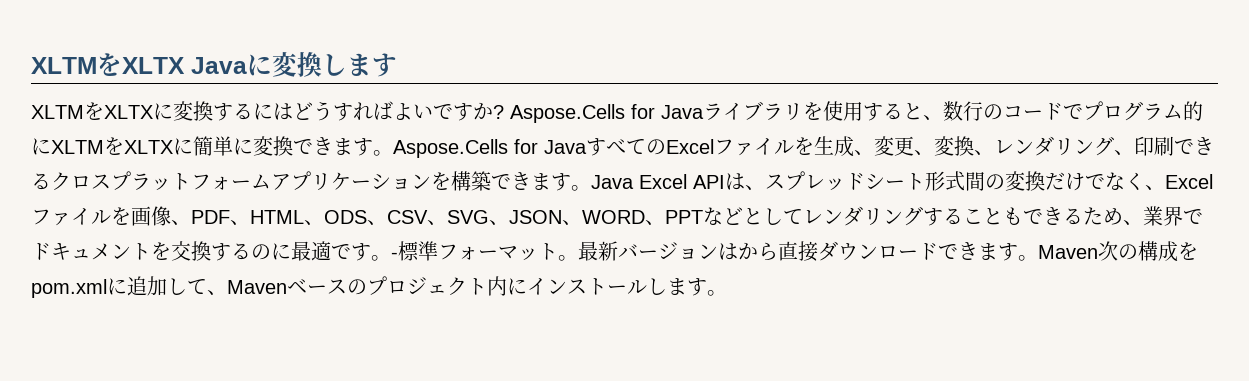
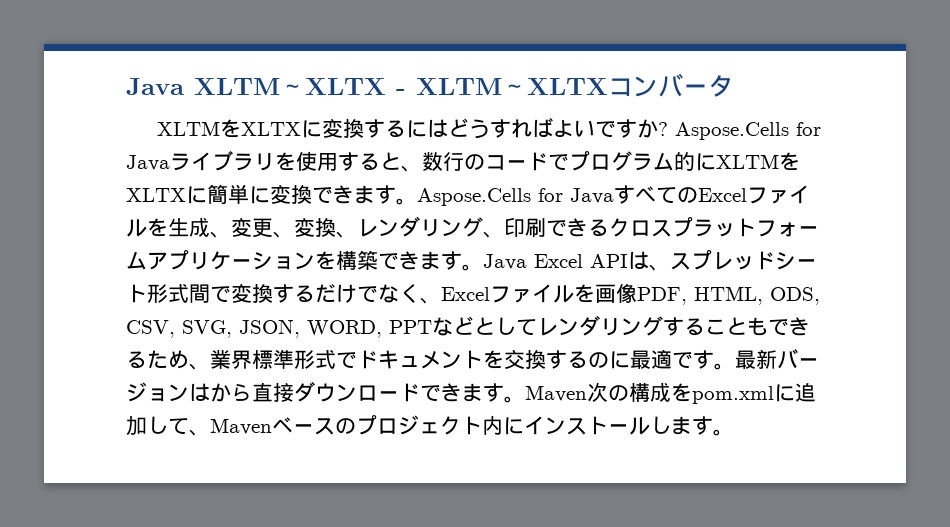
- XLTMをXLTX Javaに変換します
+ Java XLTM～XLTX - XLTM～XLTXコンバータ
- Java Excel APIは、スプレッドシート形式間の変換だけでなく、Excelファイルを画像、PDF、HTML、ODS、CSV、SVG、JSON、WORD、PPTなどとしてレンダリングすることもできるため、業界でドキュメントを交換するのに最適です。
+ Java Excel APIは、スプレッドシート形式間で変換するだけでなく、Excelファイルを画像PDF, HTML, ODS, CSV, SVG, JSON, WORD, PPTなどとしてレンダリングすることもできるため、業界標準形式でドキュメントを交換するのに最適です。
- -標準フォーマット。

